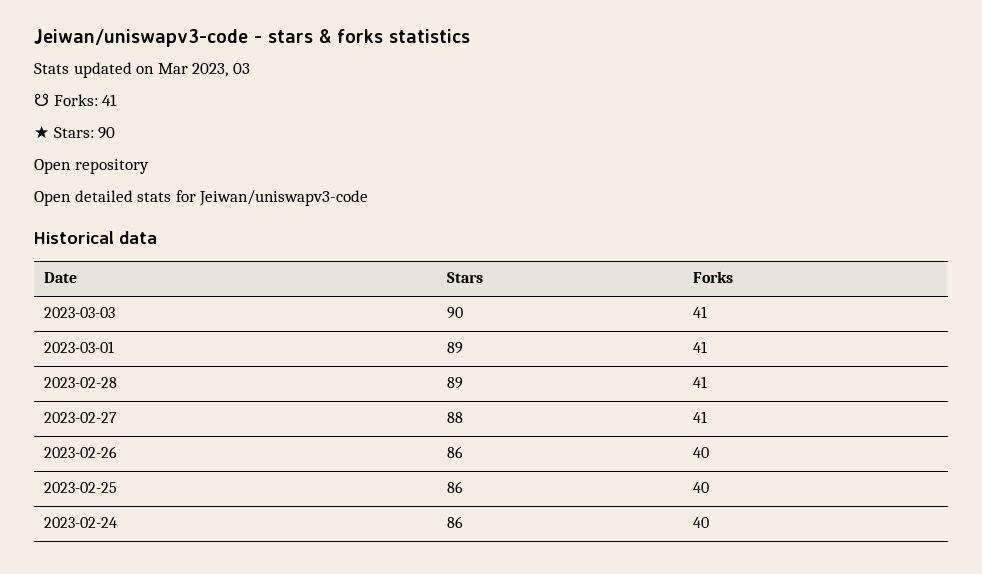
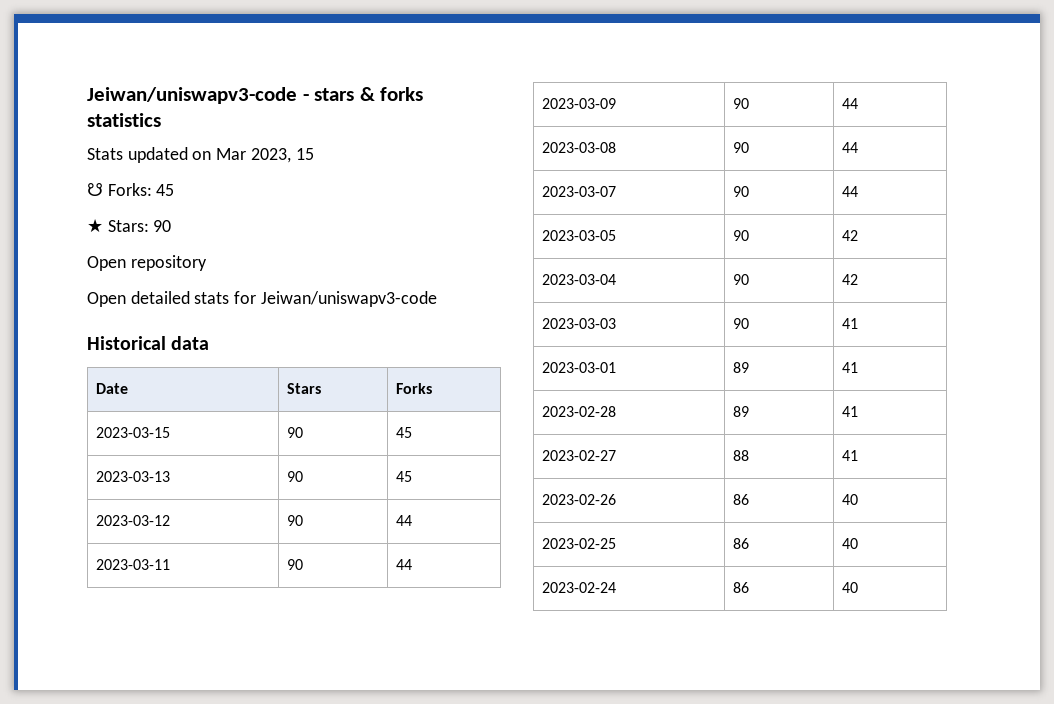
- Stats updated on Mar 2023, 03
+ Stats updated on Mar 2023, 15
- ☋ Forks: 41
+ ☋ Forks: 45
+ 2023-03-15 | 90 | 45
+ 2023-03-13 | 90 | 45
+ 2023-03-12 | 90 | 44
+ 2023-03-11 | 90 | 44
+ 2023-03-09 | 90 | 44
+ 2023-03-08 | 90 | 44
+ 2023-03-07 | 90 | 44
+ 2023-03-05 | 90 | 42
+ 2023-03-04 | 90 | 42

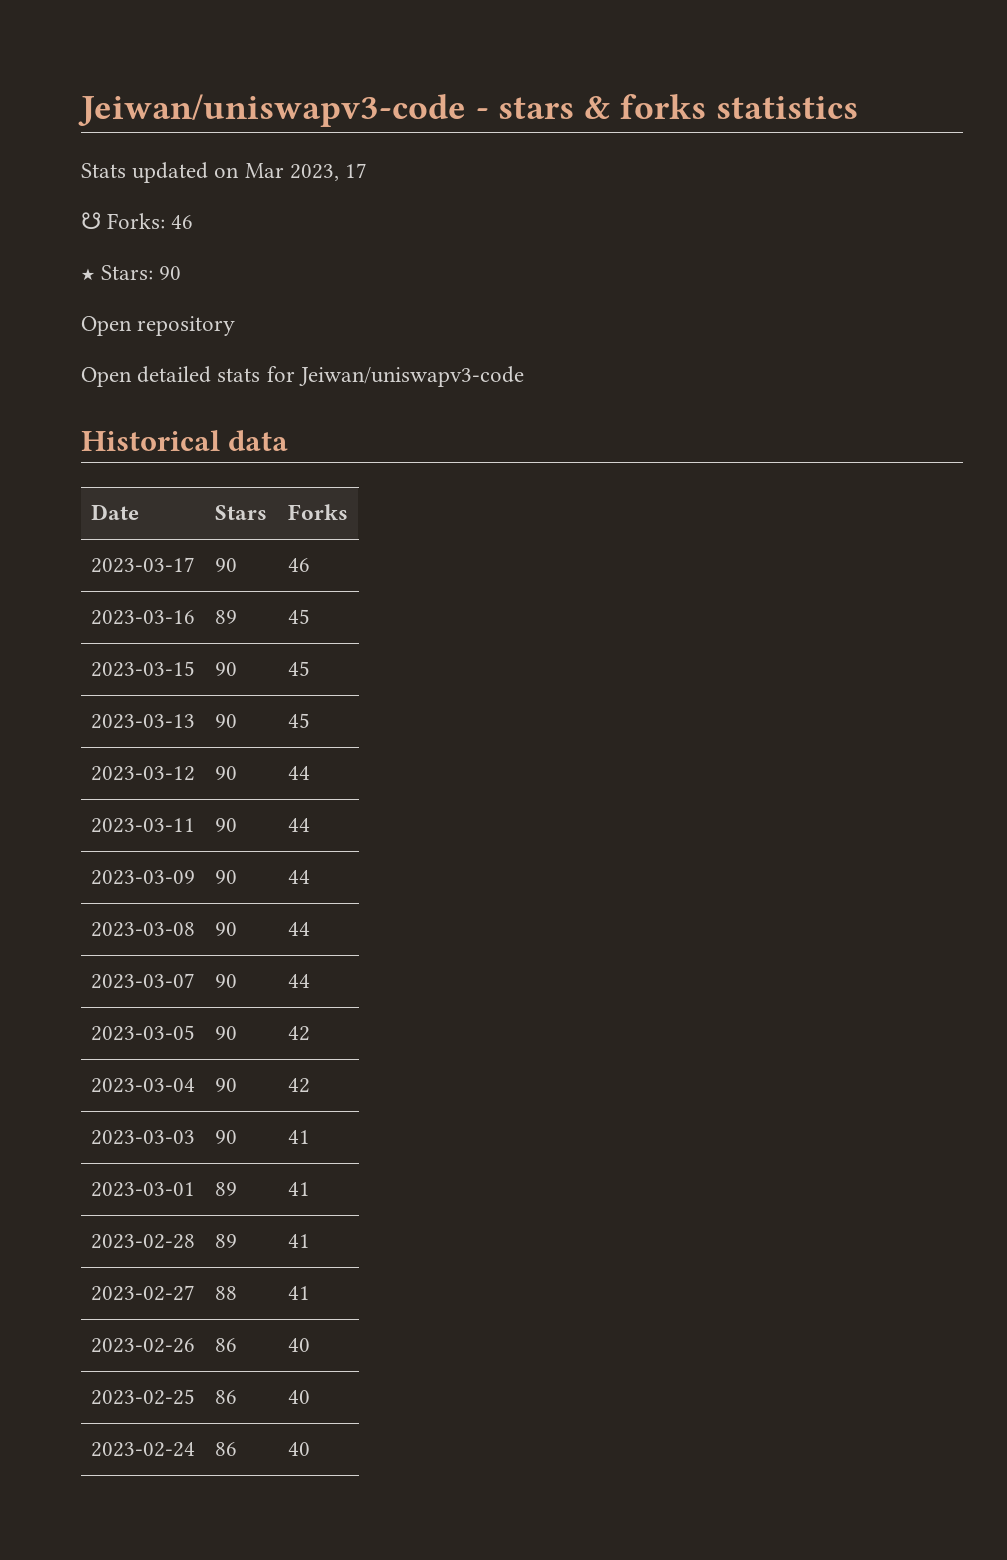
- Stats updated on Mar 2023, 15
+ Stats updated on Mar 2023, 17
- ☋ Forks: 45
+ ☋ Forks: 46
+ 2023-03-17 | 90 | 46
+ 2023-03-16 | 89 | 45

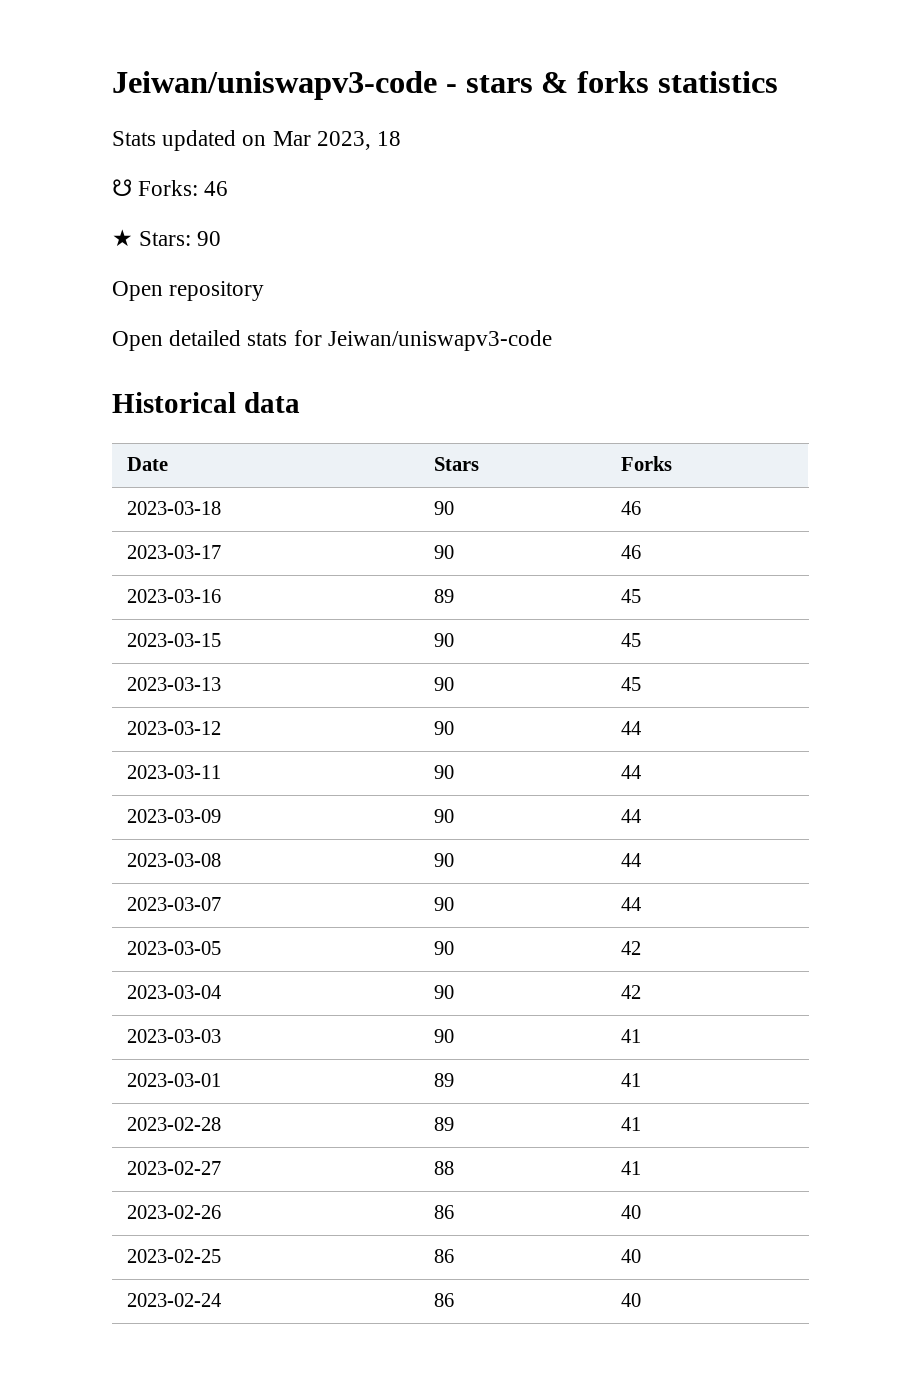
- Stats updated on Mar 2023, 17
+ Stats updated on Mar 2023, 18
+ 2023-03-18 | 90 | 46

